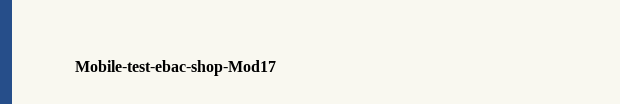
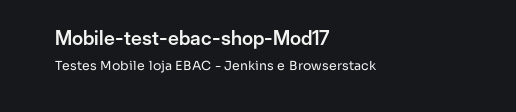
+ Testes Mobile loja EBAC - Jenkins e Browserstack

